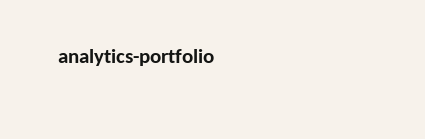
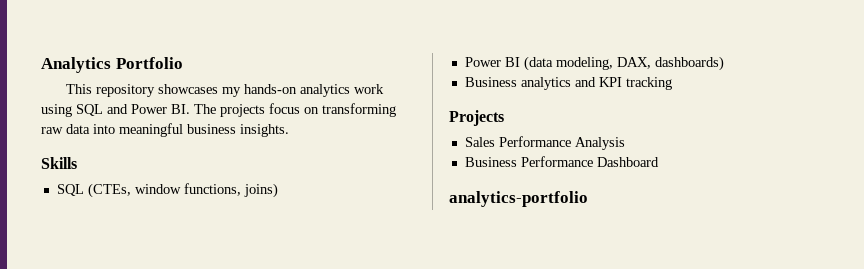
+ Analytics Portfolio
+ This repository showcases my hands-on analytics work using SQL and Power BI. The projects focus on transforming raw data into meaningful business insights.
+ Skills
+ SQL (CTEs, window functions, joins)
+ Power BI (data modeling, DAX, dashboards)
+ Business analytics and KPI tracking
+ Projects
+ Sales Performance Analysis
+ Business Performance Dashboard

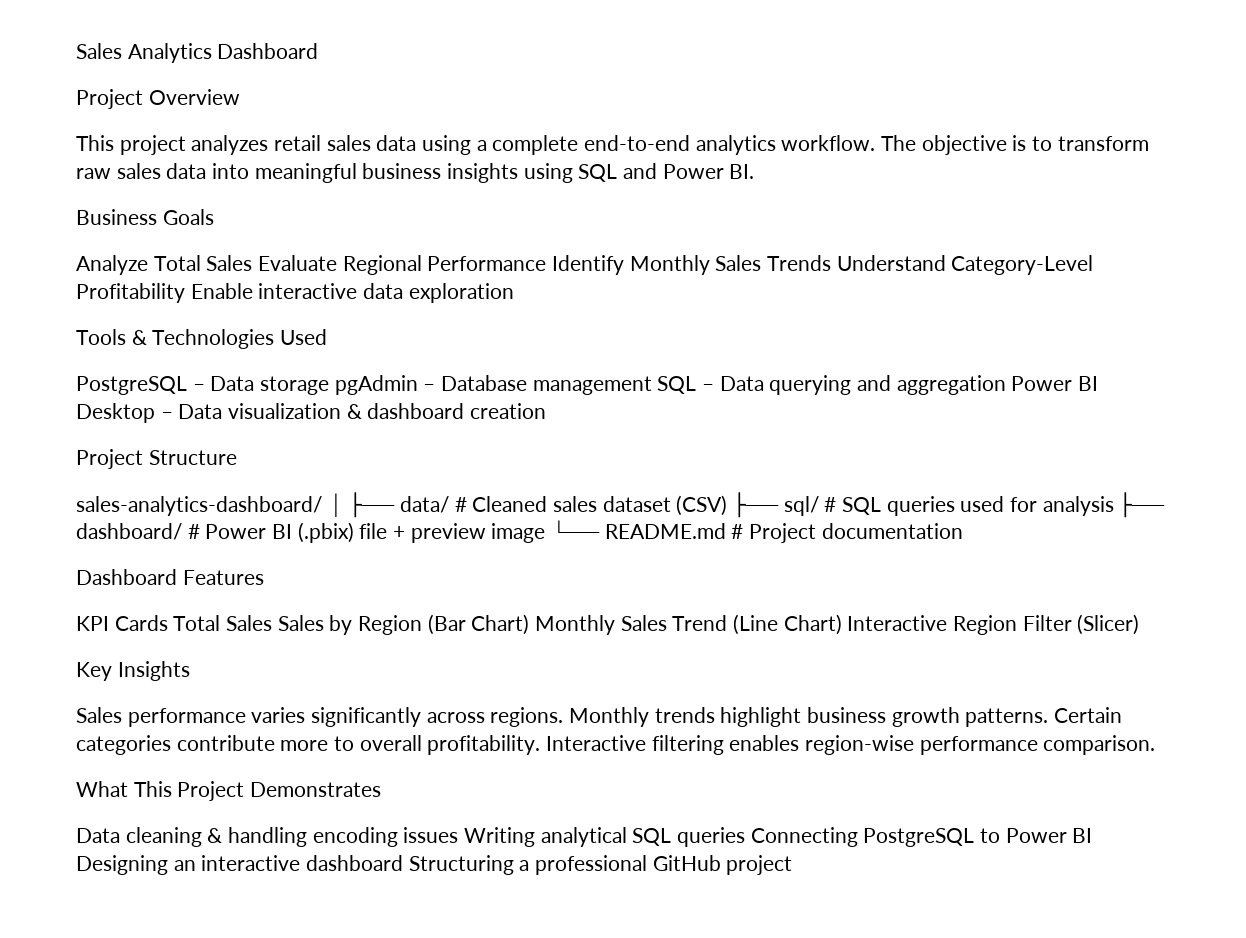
- Analytics Portfolio
- This repository showcases my hands-on analytics work using SQL and Power BI. The projects focus on transforming raw data into meaningful business insights.
- Skills
- SQL (CTEs, window functions, joins)
- Power BI (data modeling, DAX, dashboards)
- Business analytics and KPI tracking
- Projects
- Sales Performance Analysis
- Business Performance Dashboard
- analytics-portfolio
+ Sales Analytics Dashboard
+ Project Overview
+ This project analyzes retail sales data using a complete end-to-end analytics workflow. The objective is to transform raw sales data into meaningful business insights using SQL and Power BI.
+ Business Goals
+ Analyze Total Sales Evaluate Regional Performance Identify Monthly Sales Trends Understand Category-Level Profitability Enable interactive data exploration
+ Tools & Technologies Used
+ PostgreSQL – Data storage pgAdmin – Database management SQL – Data querying and aggregation Power BI Desktop – Data visualization & dashboard creation
+ Project Structure
+ sales-analytics-dashboard/ │ ├── data/ # Cleaned sales dataset (CSV) ├── sql/ # SQL queries used for analysis ├── dashboard/ # Power BI (.pbix) file + preview image └── README.md # Project documentation
+ Dashboard Features
+ KPI Cards Total Sales Sales by Region (Bar Chart) Monthly Sales Trend (Line Chart) Interactive Region Filter (Slicer)
+ Key Insights
+ Sales performance varies significantly across regions. Monthly trends highlight business growth patterns. Certain categories contribute more to overall profitability. Interactive filtering enables region-wise performance comparison.
+ What This Project Demonstrates
+ Data cleaning & handling encoding issues Writing analytical SQL queries Connecting PostgreSQL to Power BI Designing an interactive dashboard Structuring a professional GitHub project

